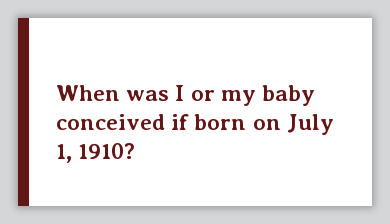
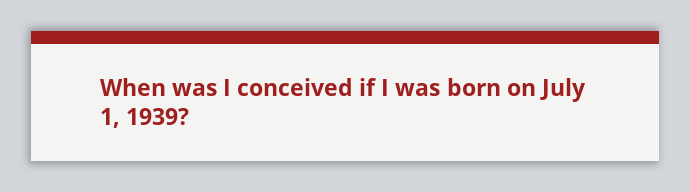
- When was I or my baby conceived if born on July 1, 1910?
+ When was I conceived if I was born on July 1, 1939?

